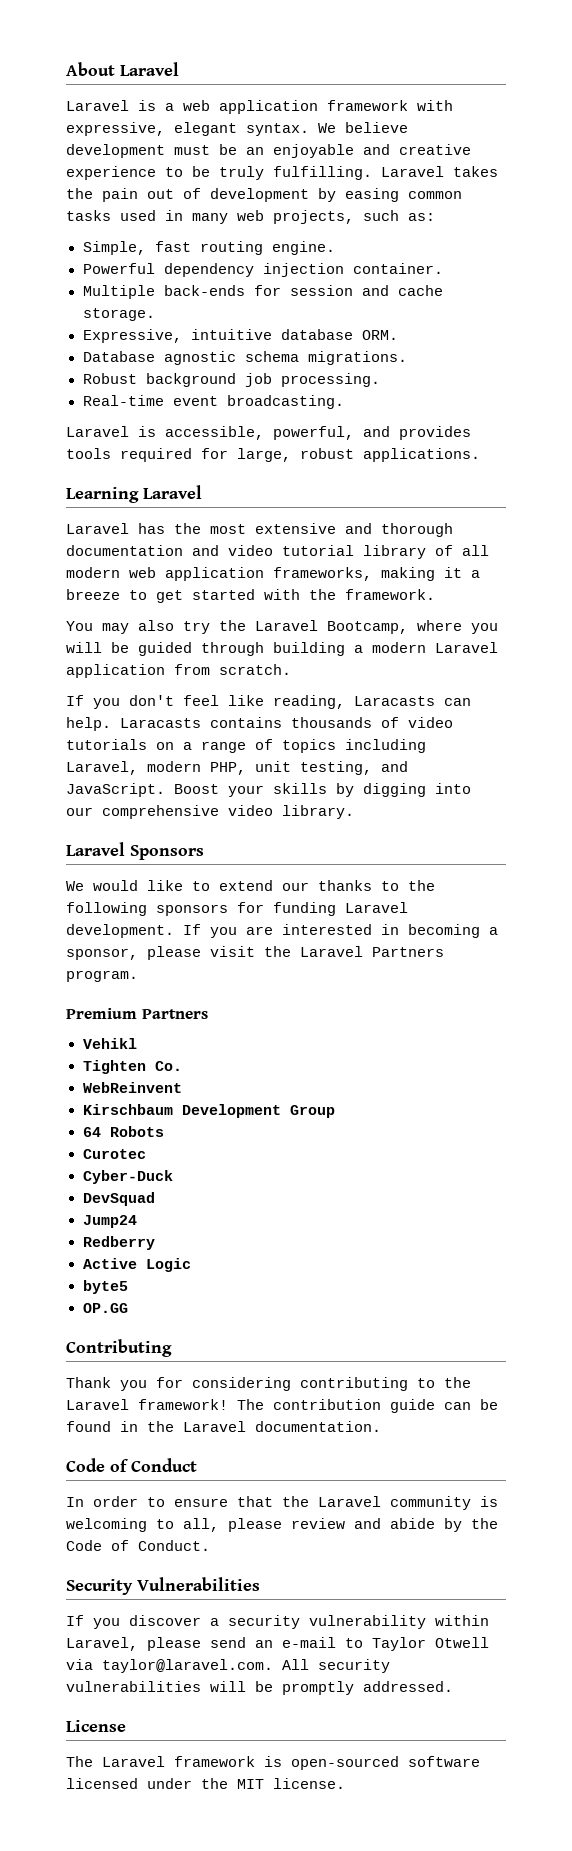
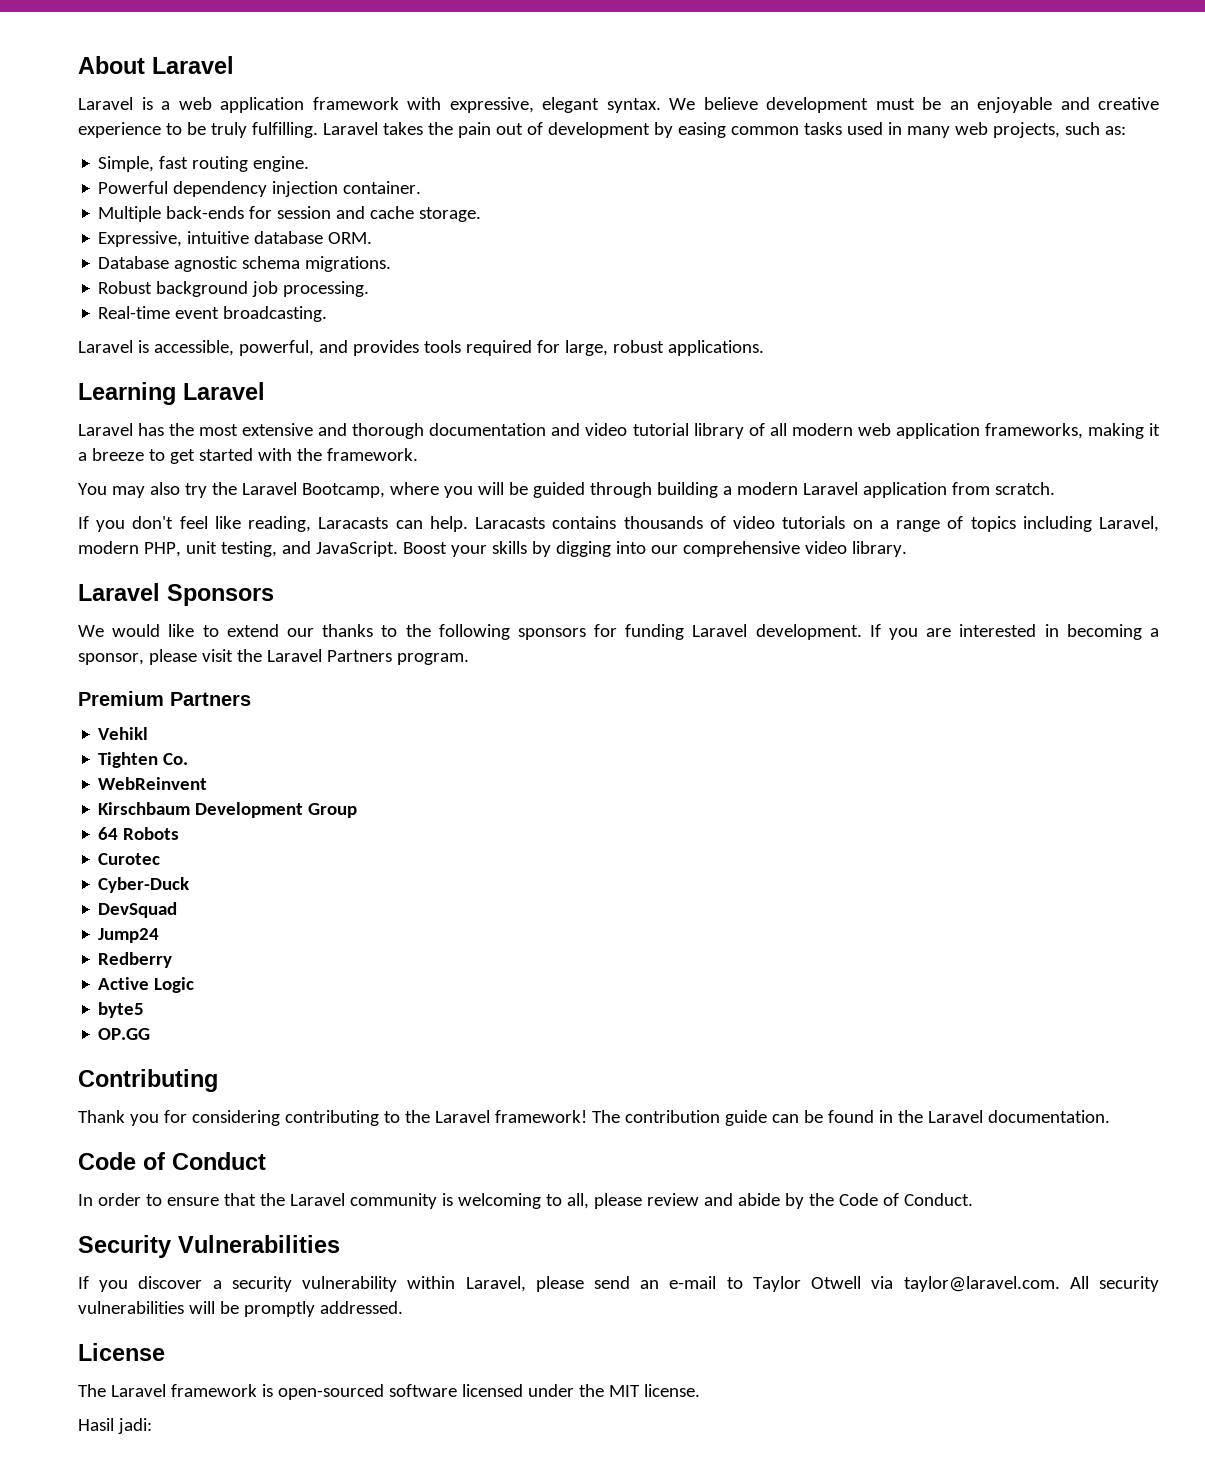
+ Hasil jadi:

